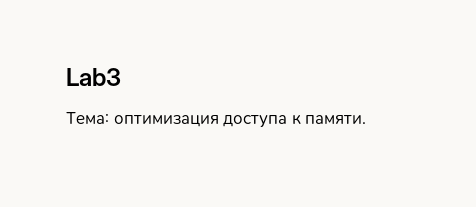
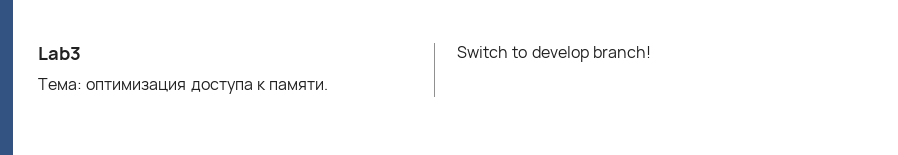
+ Switch to develop branch!

